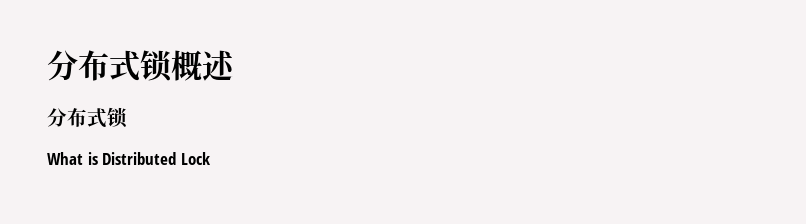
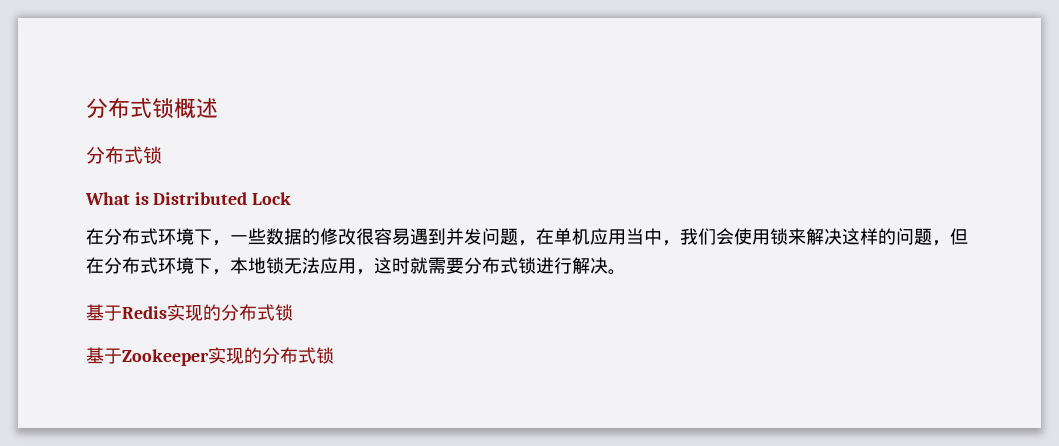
+ 在分布式环境下，一些数据的修改很容易遇到并发问题，在单机应用当中，我们会使用锁来解决这样的问题，但在分布式环境下，本地锁无法应用，这时就需要分布式锁进行解决。
+ 基于Redis实现的分布式锁
+ 基于Zookeeper实现的分布式锁

